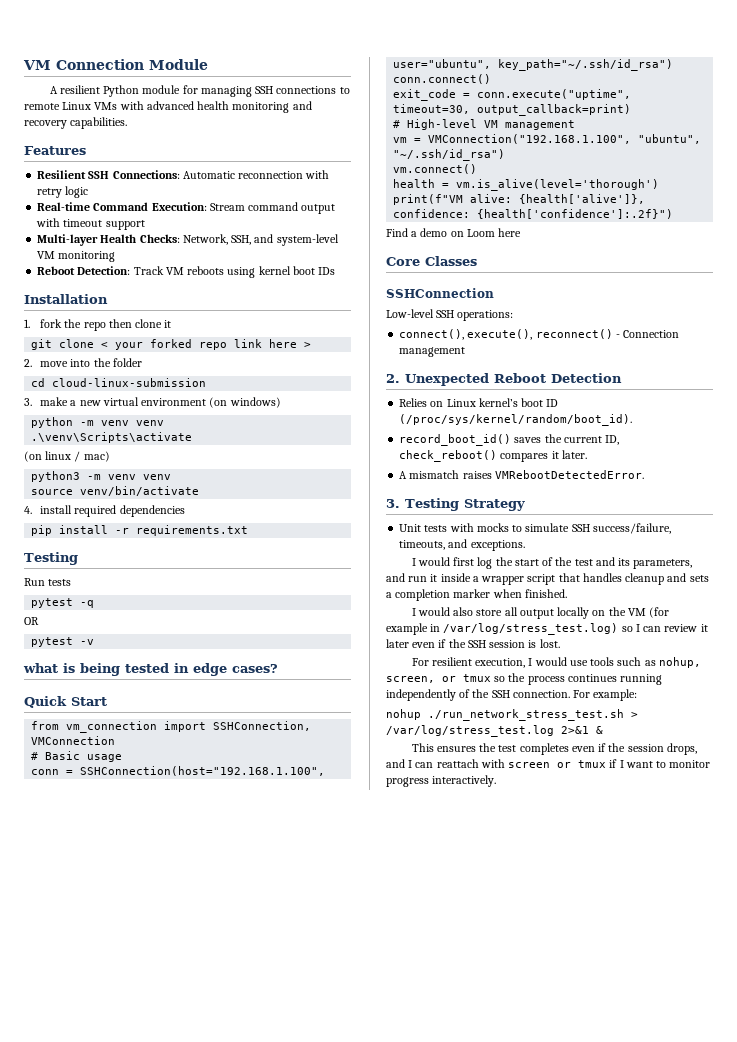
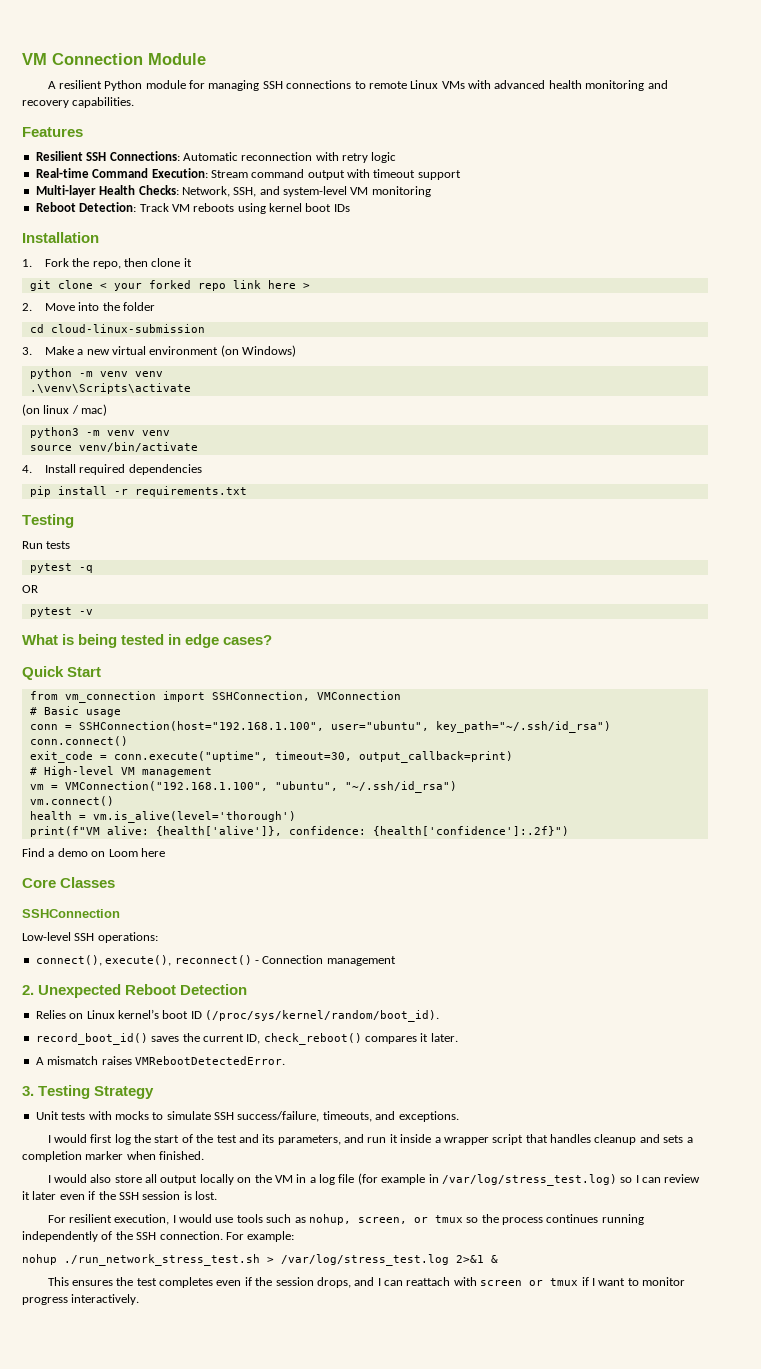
- 1. fork the repo then clone it
+ 1. Fork the repo, then clone it
- 2. move into the folder
+ 2. Move into the folder
- 3. make a new virtual environment (on windows)
+ 3. Make a new virtual environment (on Windows)
- 4. install required dependencies
+ 4. Install required dependencies
- what is being tested in edge cases?
+ What is being tested in edge cases?
- I would also store all output locally on the VM (for example in /var/log/stress_test.log) so I can review it later even if the SSH session is lost.
+ I would also store all output locally on the VM in a log file (for example in /var/log/stress_test.log) so I can review it later even if the SSH session is lost.

